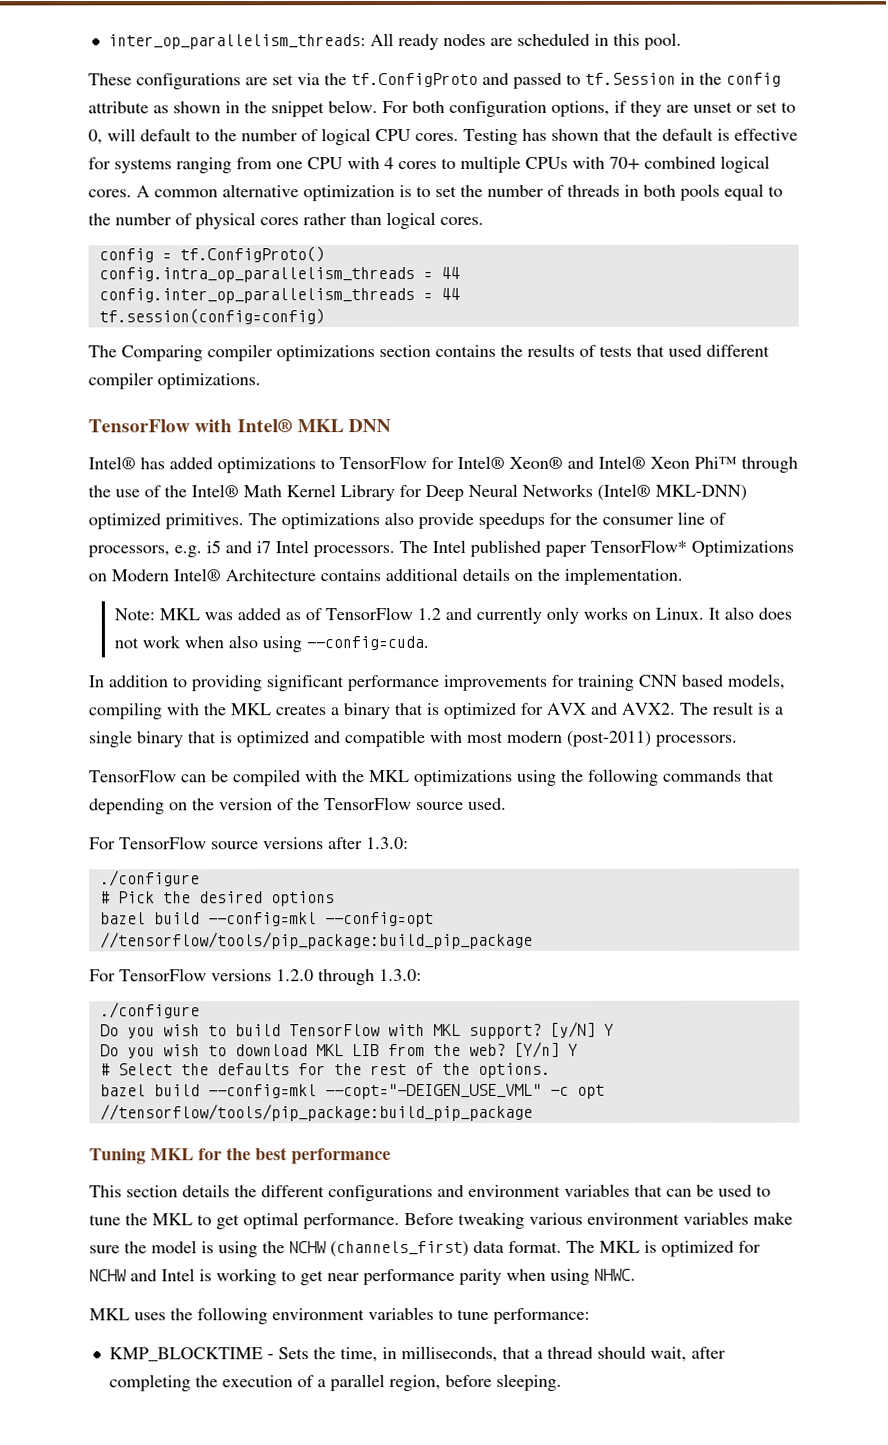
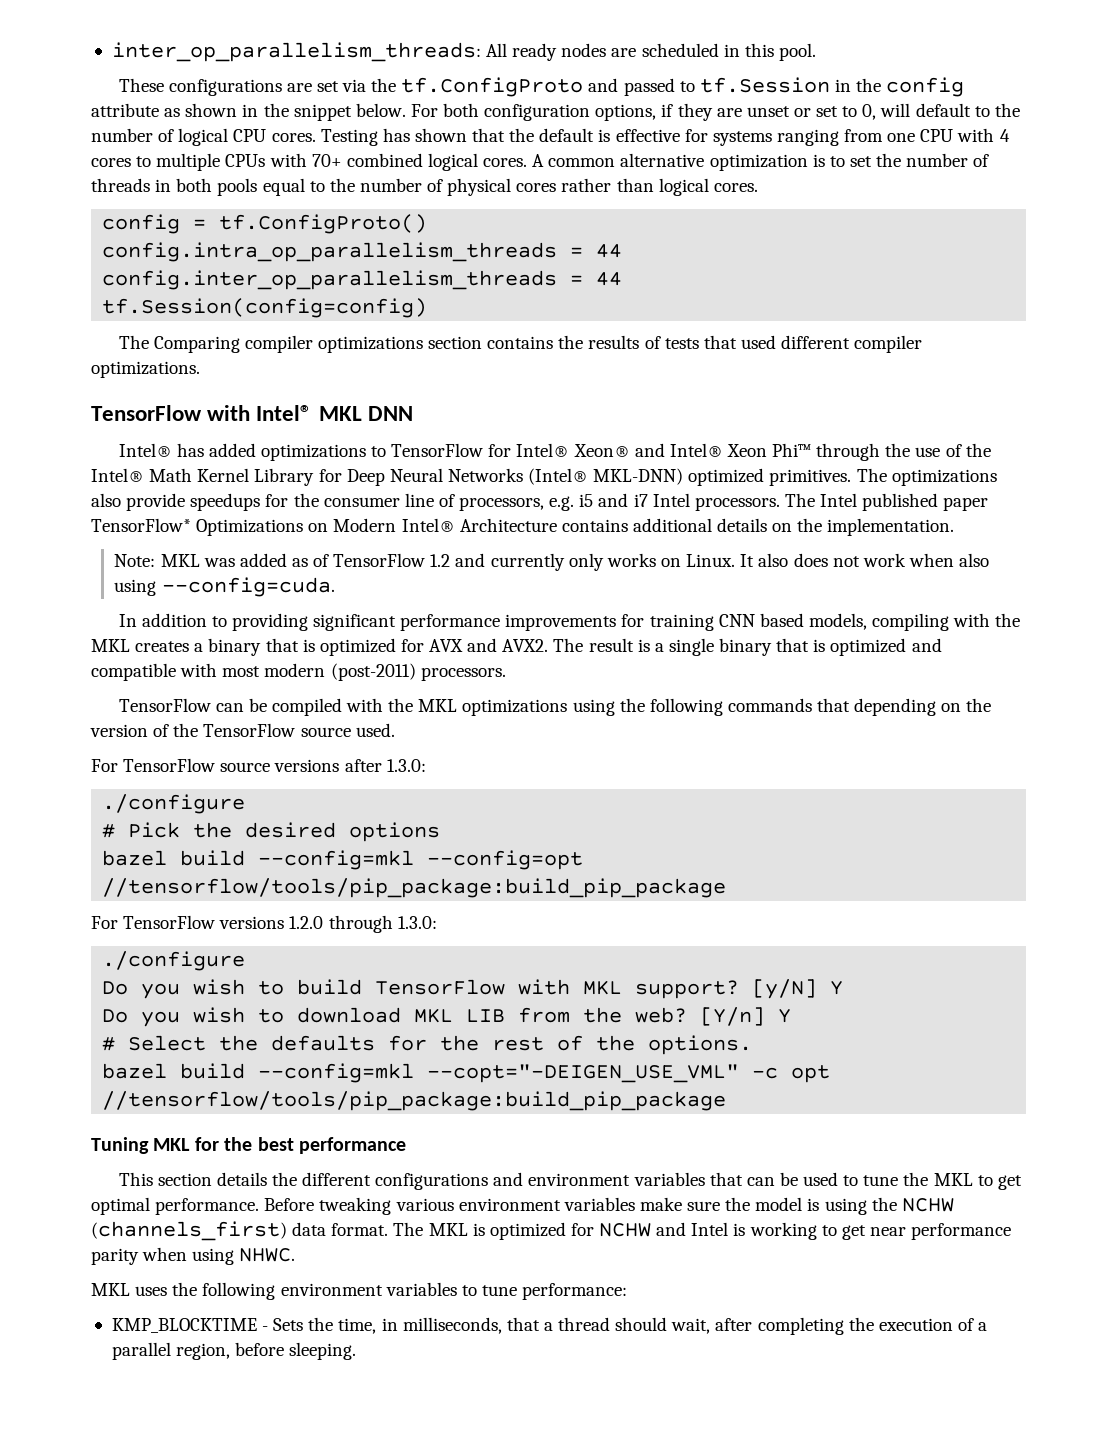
- tf.session(config=config)
+ tf.Session(config=config)

